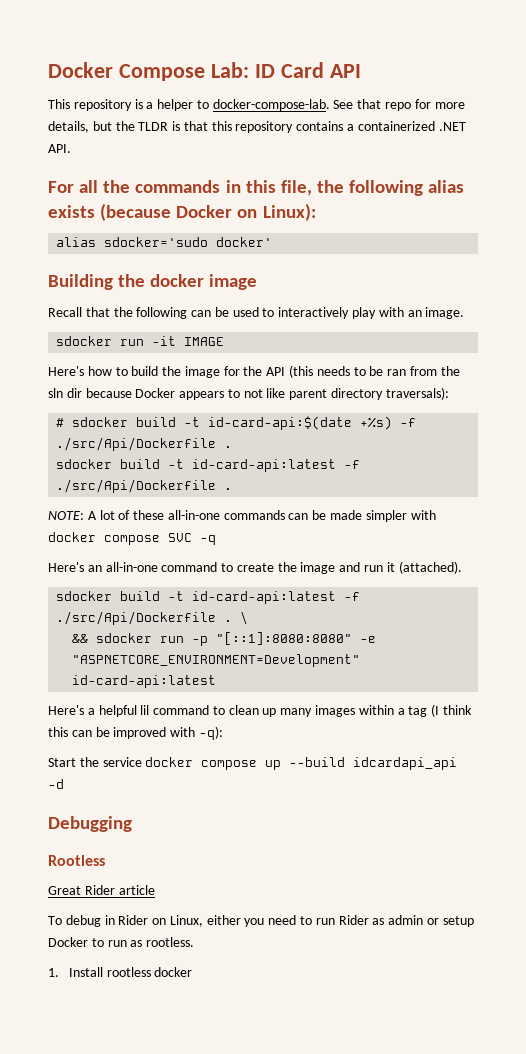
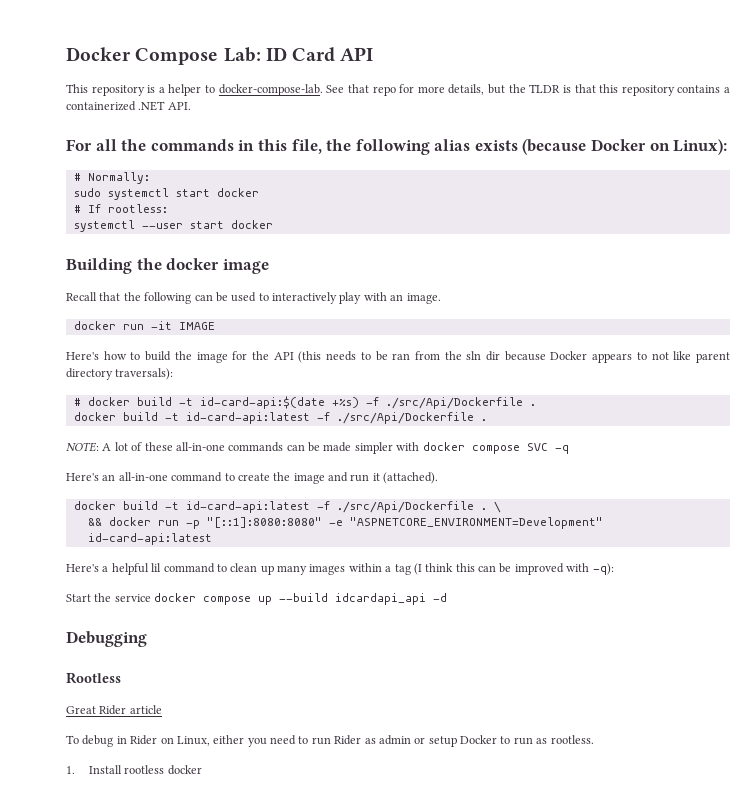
- alias sdocker='sudo docker'
+ # Normally:
+ sudo systemctl start docker
+ # If rootless:
+ systemctl --user start docker
- sdocker run -it IMAGE
+ docker run -it IMAGE
- # sdocker build -t id-card-api:$(date +%s) -f ./src/Api/Dockerfile .
- sdocker build -t id-card-api:latest -f ./src/Api/Dockerfile .
+ # docker build -t id-card-api:$(date +%s) -f ./src/Api/Dockerfile .
+ docker build -t id-card-api:latest -f ./src/Api/Dockerfile .
  Here's an all-in-one command to create the image and run it (attached).
- sdocker build -t id-card-api:latest -f ./src/Api/Dockerfile .
+ docker build -t id-card-api:latest -f ./src/Api/Dockerfile .
- && sdocker run -p "[::1]:8080:8080" -e "ASPNETCORE_ENVIRONMENT=Development" id-card-api:latest
+ && docker run -p "[::1]:8080:8080" -e "ASPNETCORE_ENVIRONMENT=Development" id-card-api:latest

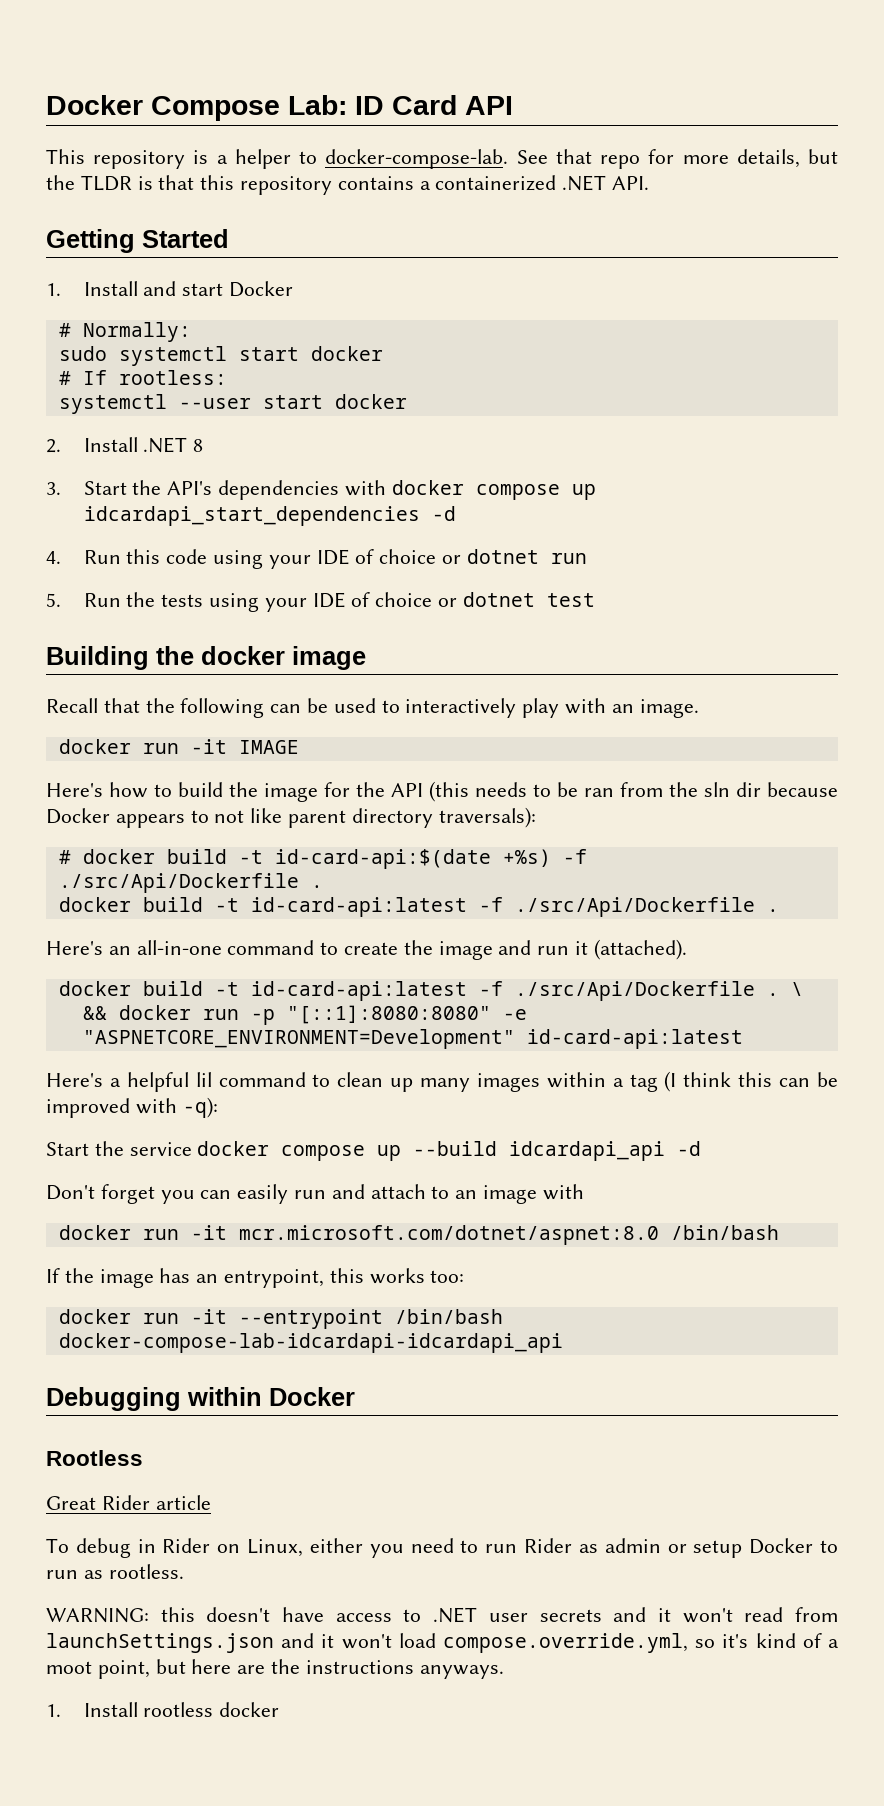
- For all the commands in this file, the following alias exists (because Docker on Linux):
+ Getting Started
+ 1. Install and start Docker
+ 2. Install .NET 8
+ 3. Start the API's dependencies with docker compose up idcardapi_start_dependencies -d
+ 4. Run this code using your IDE of choice or dotnet run
+ 5. Run the tests using your IDE of choice or dotnet test
- NOTE: A lot of these all-in-one commands can be made simpler with docker compose SVC -q
+ Don't forget you can easily run and attach to an image with
+ docker run -it mcr.microsoft.com/dotnet/aspnet:8.0 /bin/bash
+ If the image has an entrypoint, this works too:
+ docker run -it --entrypoint /bin/bash docker-compose-lab-idcardapi-idcardapi_api
- Debugging
+ Debugging within Docker
+ WARNING: this doesn't have access to .NET user secrets and it won't read from launchSettings.json and it won't load compose.override.yml, so it's kind of a moot point, but here are the instructions anyways.

